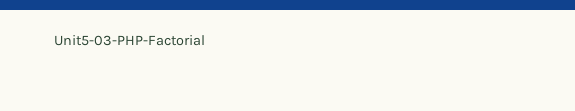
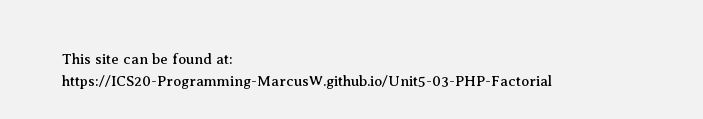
- Unit5-03-PHP-Factorial
+ This site can be found at: https://ICS20-Programming-MarcusW.github.io/Unit5-03-PHP-Factorial

